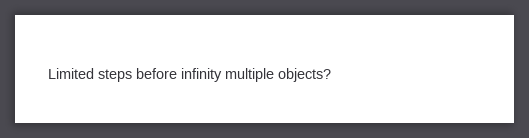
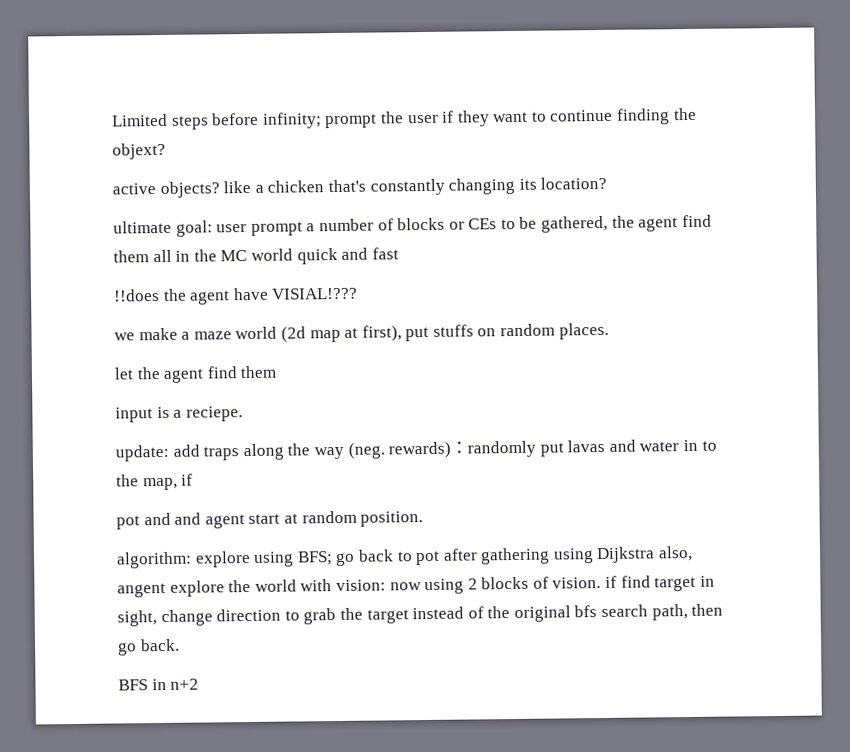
- Limited steps before infinity multiple objects?
+ Limited steps before infinity; prompt the user if they want to continue finding the objext?
+ active objects? like a chicken that's constantly changing its location?
+ ultimate goal: user prompt a number of blocks or CEs to be gathered, the agent find them all in the MC world quick and fast
+ !!does the agent have VISIAL!???
+ we make a maze world (2d map at first), put stuffs on random places.
+ let the agent find them
+ input is a reciepe.
+ update: add traps along the way (neg. rewards)：randomly put lavas and water in to the map, if
+ pot and and agent start at random position.
+ algorithm: explore using BFS; go back to pot after gathering using Dijkstra also, angent explore the world with vision: now using 2 blocks of vision. if find target in sight, change direction to grab the target instead of the original bfs search path, then go back.
+ BFS in n+2

